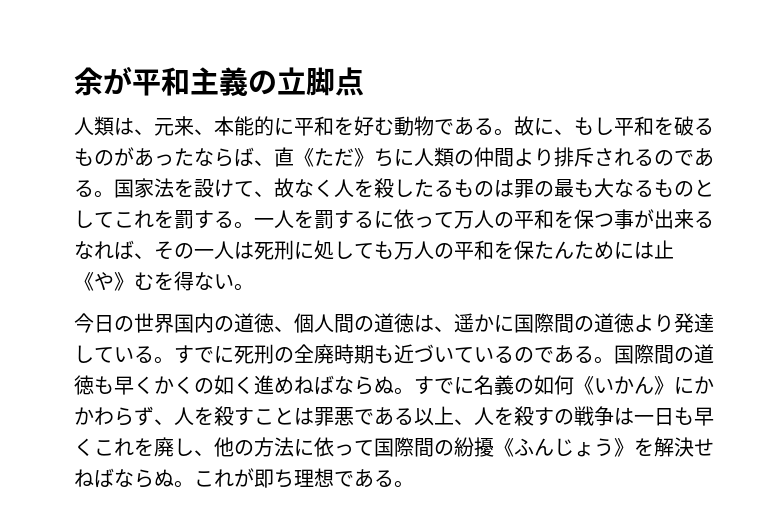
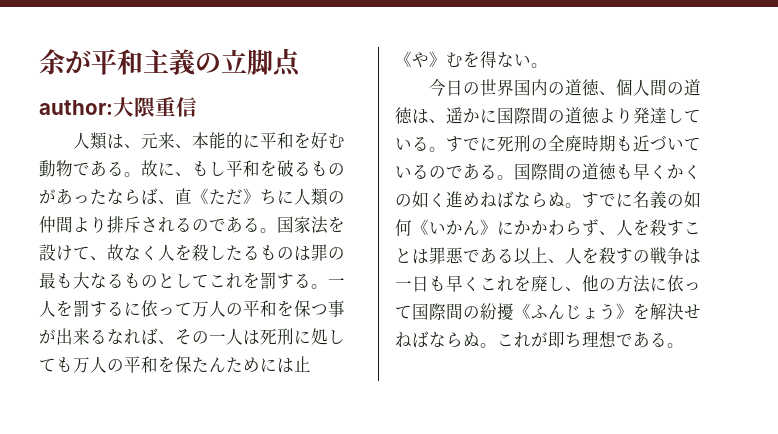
+ author:大隈重信

